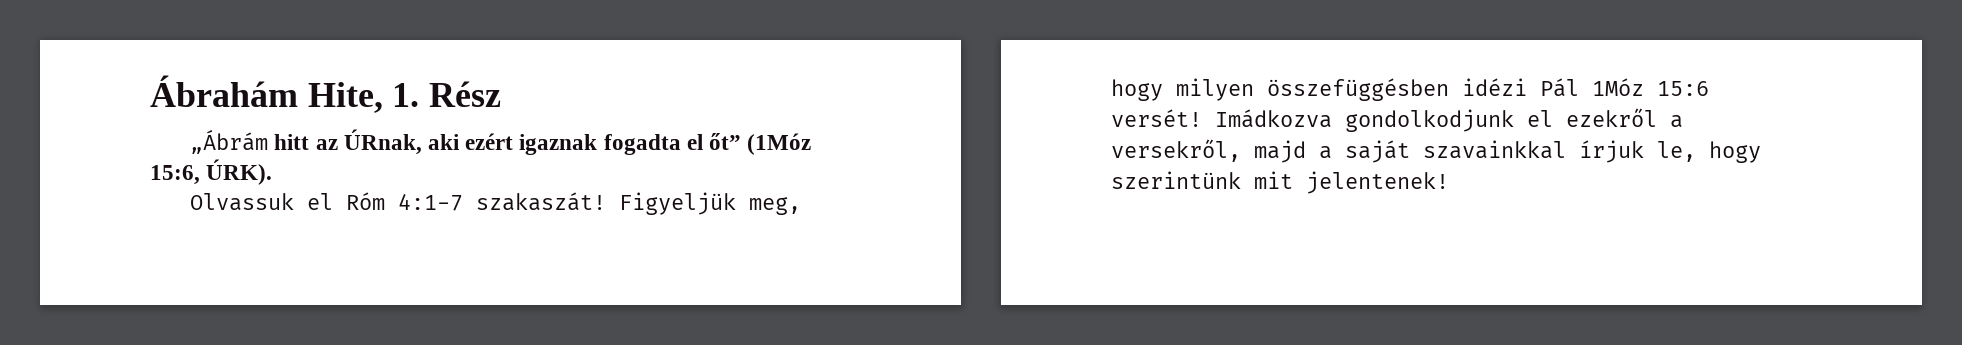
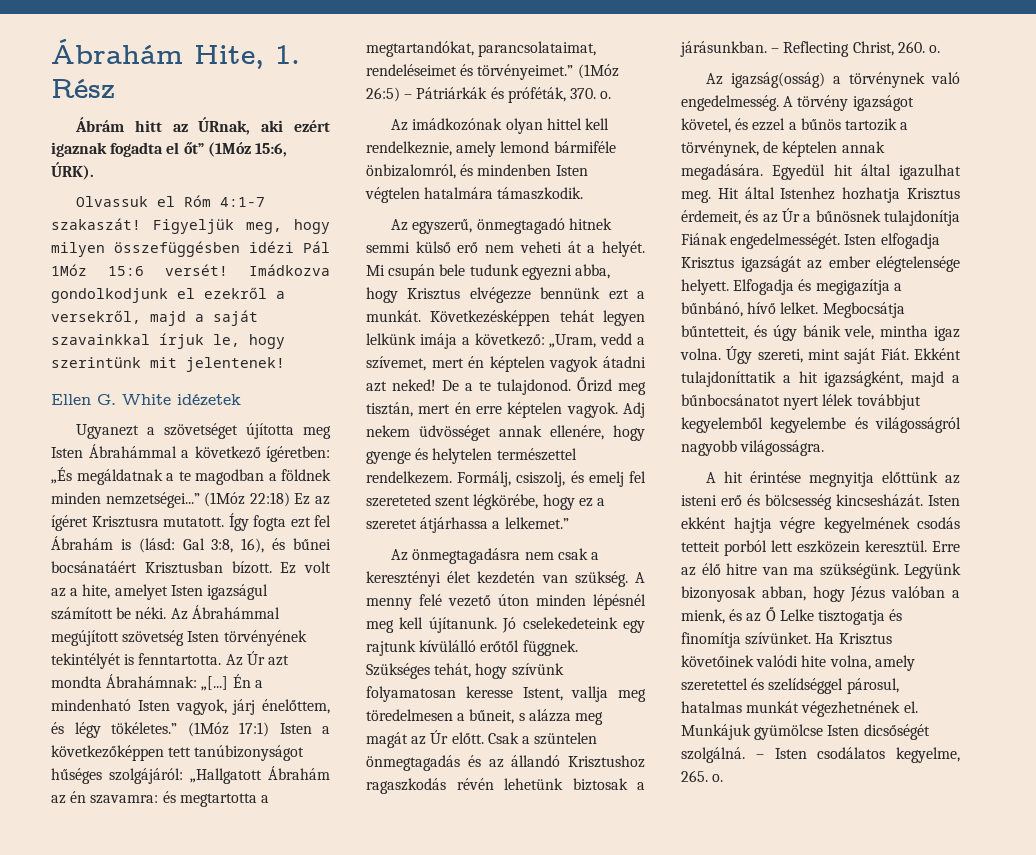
- „Ábrám hitt az ÚRnak, aki ezért igaznak fogadta el őt” (1Móz 15:6, ÚRK).
+ Ábrám hitt az ÚRnak, aki ezért igaznak fogadta el őt” (1Móz 15:6, ÚRK).
+ Ellen G. White idézetek
+ Ugyanezt a szövetséget újította meg Isten Ábrahámmal a következő ígéretben: „És megáldatnak a te magodban a földnek minden nemzetségei...” (1Móz 22:18) Ez az ígéret Krisztusra mutatott. Így fogta ezt fel Ábrahám is (lásd: Gal 3:8, 16), és bűnei bocsánatáért Krisztusban bízott. Ez volt az a hite, amelyet Isten igazságul számított be néki. Az Ábrahámmal megújított szövetség Isten törvényének tekintélyét is fenntartotta. Az Úr azt mondta Ábrahámnak: „[...] Én a mindenható Isten vagyok, járj énelőttem, és légy tökéletes.” (1Móz 17:1) Isten a következőképpen tett tanúbizonyságot hűséges szolgájáról: „Hallgatott Ábrahám az én szavamra: és megtartotta a megtartandókat, parancsolataimat, rendeléseimet és törvényeimet.” (1Móz 26:5) – Pátriárkák és próféták, 370. o.
+ Az imádkozónak olyan hittel kell rendelkeznie, amely lemond bármiféle önbizalomról, és mindenben Isten végtelen hatalmára támaszkodik.
+ Az egyszerű, önmegtagadó hitnek semmi külső erő nem veheti át a helyét. Mi csupán bele tudunk egyezni abba, hogy Krisztus elvégezze bennünk ezt a munkát. Következésképpen tehát legyen lelkünk imája a következő: „Uram, vedd a szívemet, mert én képtelen vagyok átadni azt neked! De a te tulajdonod. Őrizd meg tisztán, mert én erre képtelen vagyok. Adj nekem üdvösséget annak ellenére, hogy gyenge és helytelen természettel rendelkezem. Formálj, csiszolj, és emelj fel szereteted szent légkörébe, hogy ez a szeretet átjárhassa a lelkemet.”
+ Az önmegtagadásra nem csak a keresztényi élet kezdetén van szükség. A menny felé vezető úton minden lépésnél meg kell újítanunk. Jó cselekedeteink egy rajtunk kívülálló erőtől függnek. Szükséges tehát, hogy szívünk folyamatosan keresse Istent, vallja meg töredelmesen a bűneit, s alázza meg magát az Úr előtt. Csak a szüntelen önmegtagadás és az állandó Krisztushoz ragaszkodás révén lehetünk biztosak a járásunkban. – Reflecting Christ, 260. o.
+ Az igazság(osság) a törvénynek való engedelmesség. A törvény igazságot követel, és ezzel a bűnös tartozik a törvénynek, de képtelen annak megadására. Egyedül hit által igazulhat meg. Hit által Istenhez hozhatja Krisztus érdemeit, és az Úr a bűnösnek tulajdonítja Fiának engedelmességét. Isten elfogadja Krisztus igazságát az ember elégtelensége helyett. Elfogadja és megigazítja a bűnbánó, hívő lelket. Megbocsátja bűntetteit, és úgy bánik vele, mintha igaz volna. Úgy szereti, mint saját Fiát. Ekként tulajdoníttatik a hit igazságként, majd a bűnbocsánatot nyert lélek továbbjut kegyelemből kegyelembe és világosságról nagyobb világosságra.
+ A hit érintése megnyitja előttünk az isteni erő és bölcsesség kincsesházát. Isten ekként hajtja végre kegyelmének csodás tetteit porból lett eszközein keresztül. Erre az élő hitre van ma szükségünk. Legyünk bizonyosak abban, hogy Jézus valóban a mienk, és az Ő Lelke tisztogatja és finomítja szívünket. Ha Krisztus követőinek valódi hite volna, amely szeretettel és szelídséggel párosul, hatalmas munkát végezhetnének el. Munkájuk gyümölcse Isten dicsőségét szolgálná. – Isten csodálatos kegyelme, 265. o.

